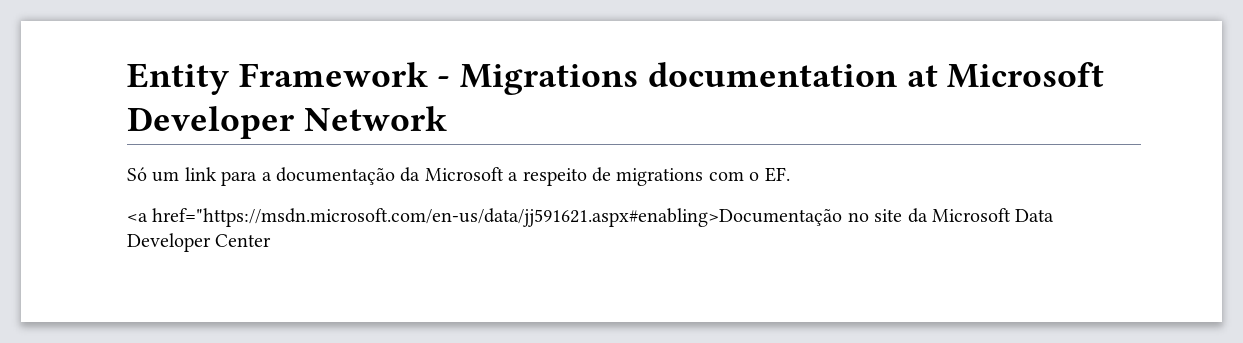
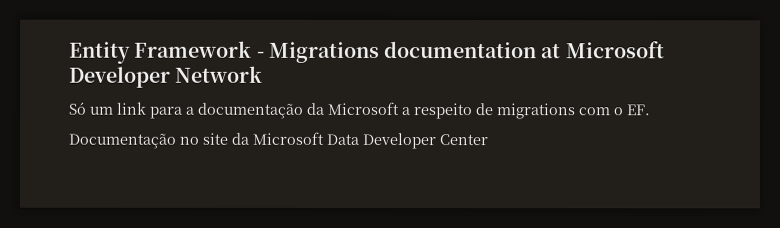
- <a href="https://msdn.microsoft.com/en-us/data/jj591621.aspx#enabling>Documentação no site da Microsoft Data Developer Center
+ Documentação no site da Microsoft Data Developer Center

